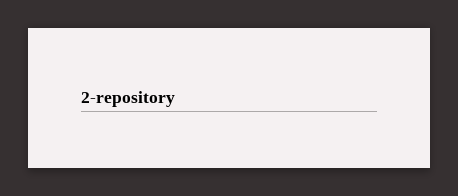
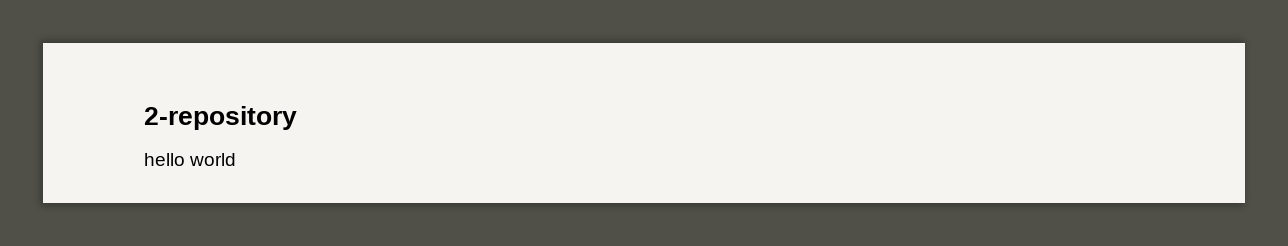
+ hello world

